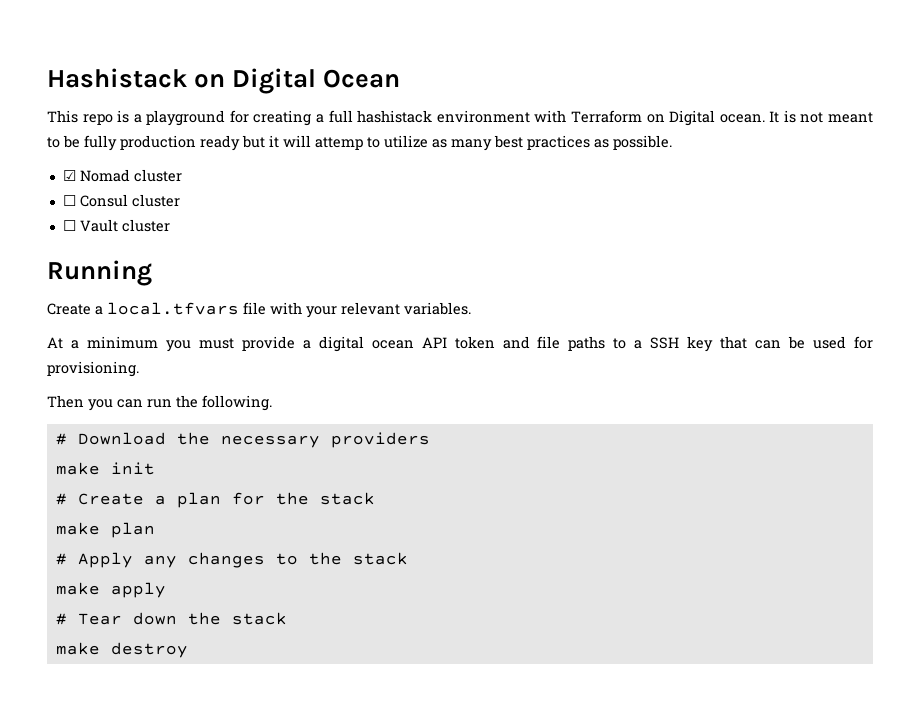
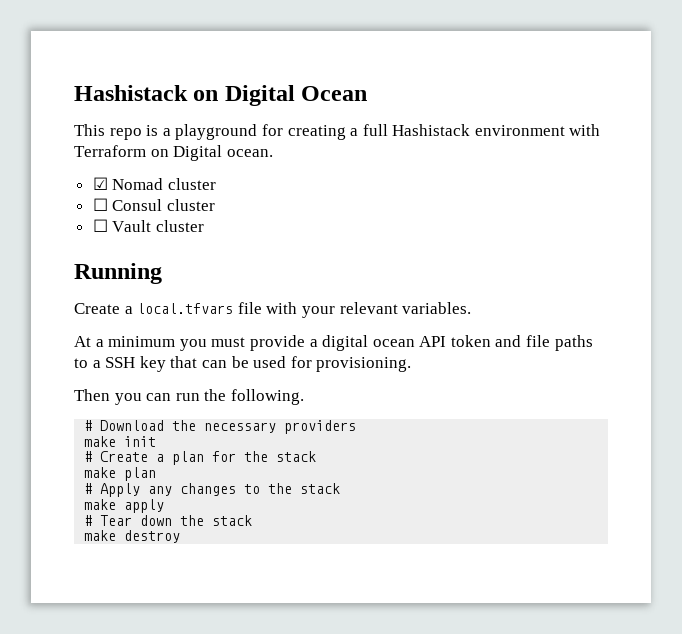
- This repo is a playground for creating a full hashistack environment with Terraform on Digital ocean. It is not meant to be fully production ready but it will attemp to utilize as many best practices as possible.
+ This repo is a playground for creating a full Hashistack environment with Terraform on Digital ocean.

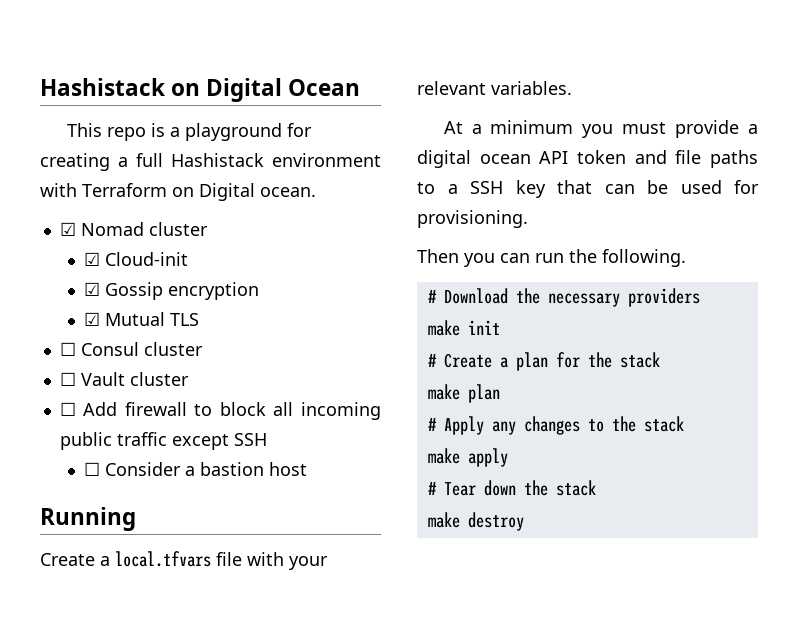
+ ☑ Cloud-init
+ ☑ Gossip encryption
+ ☑ Mutual TLS
+ ☐ Add firewall to block all incoming public traffic except SSH
+ ☐ Consider a bastion host

